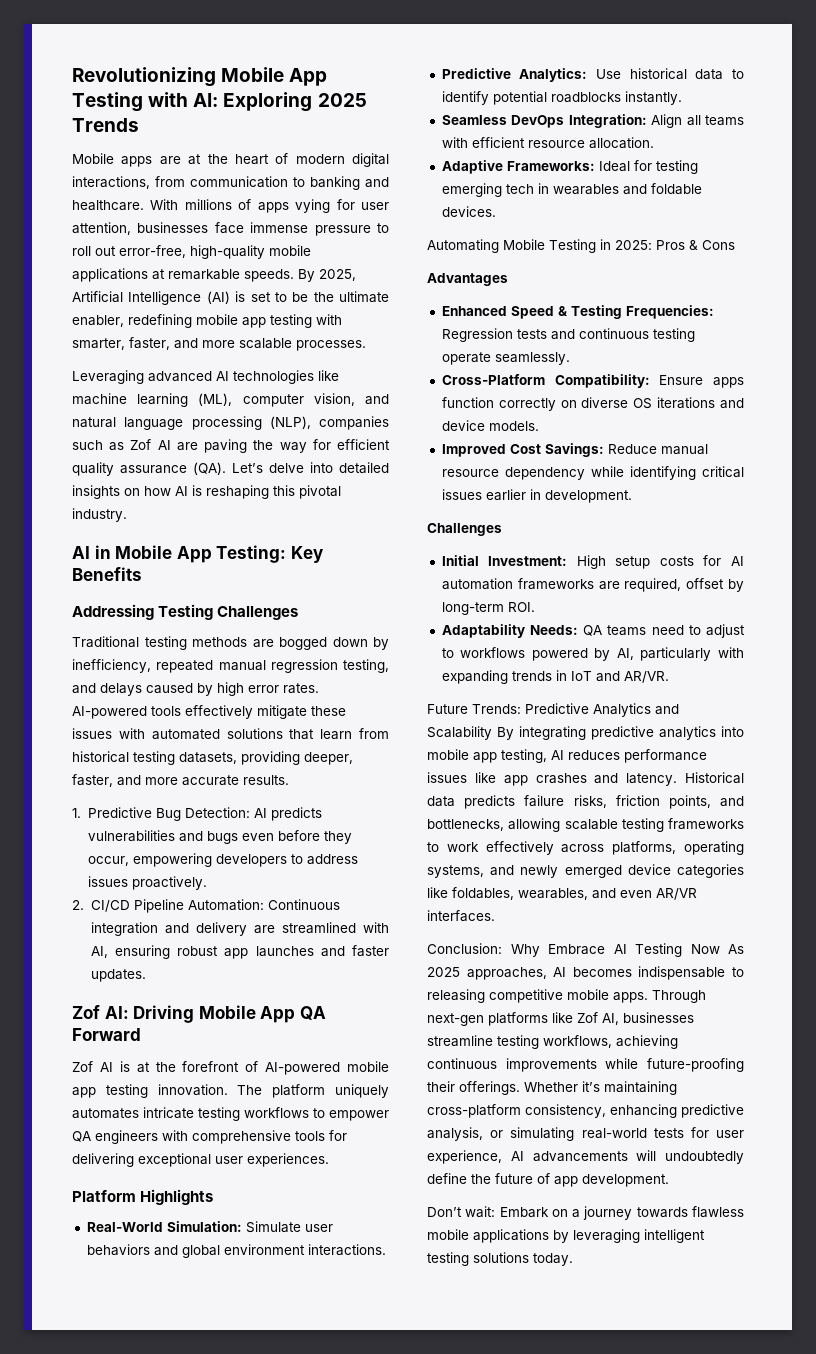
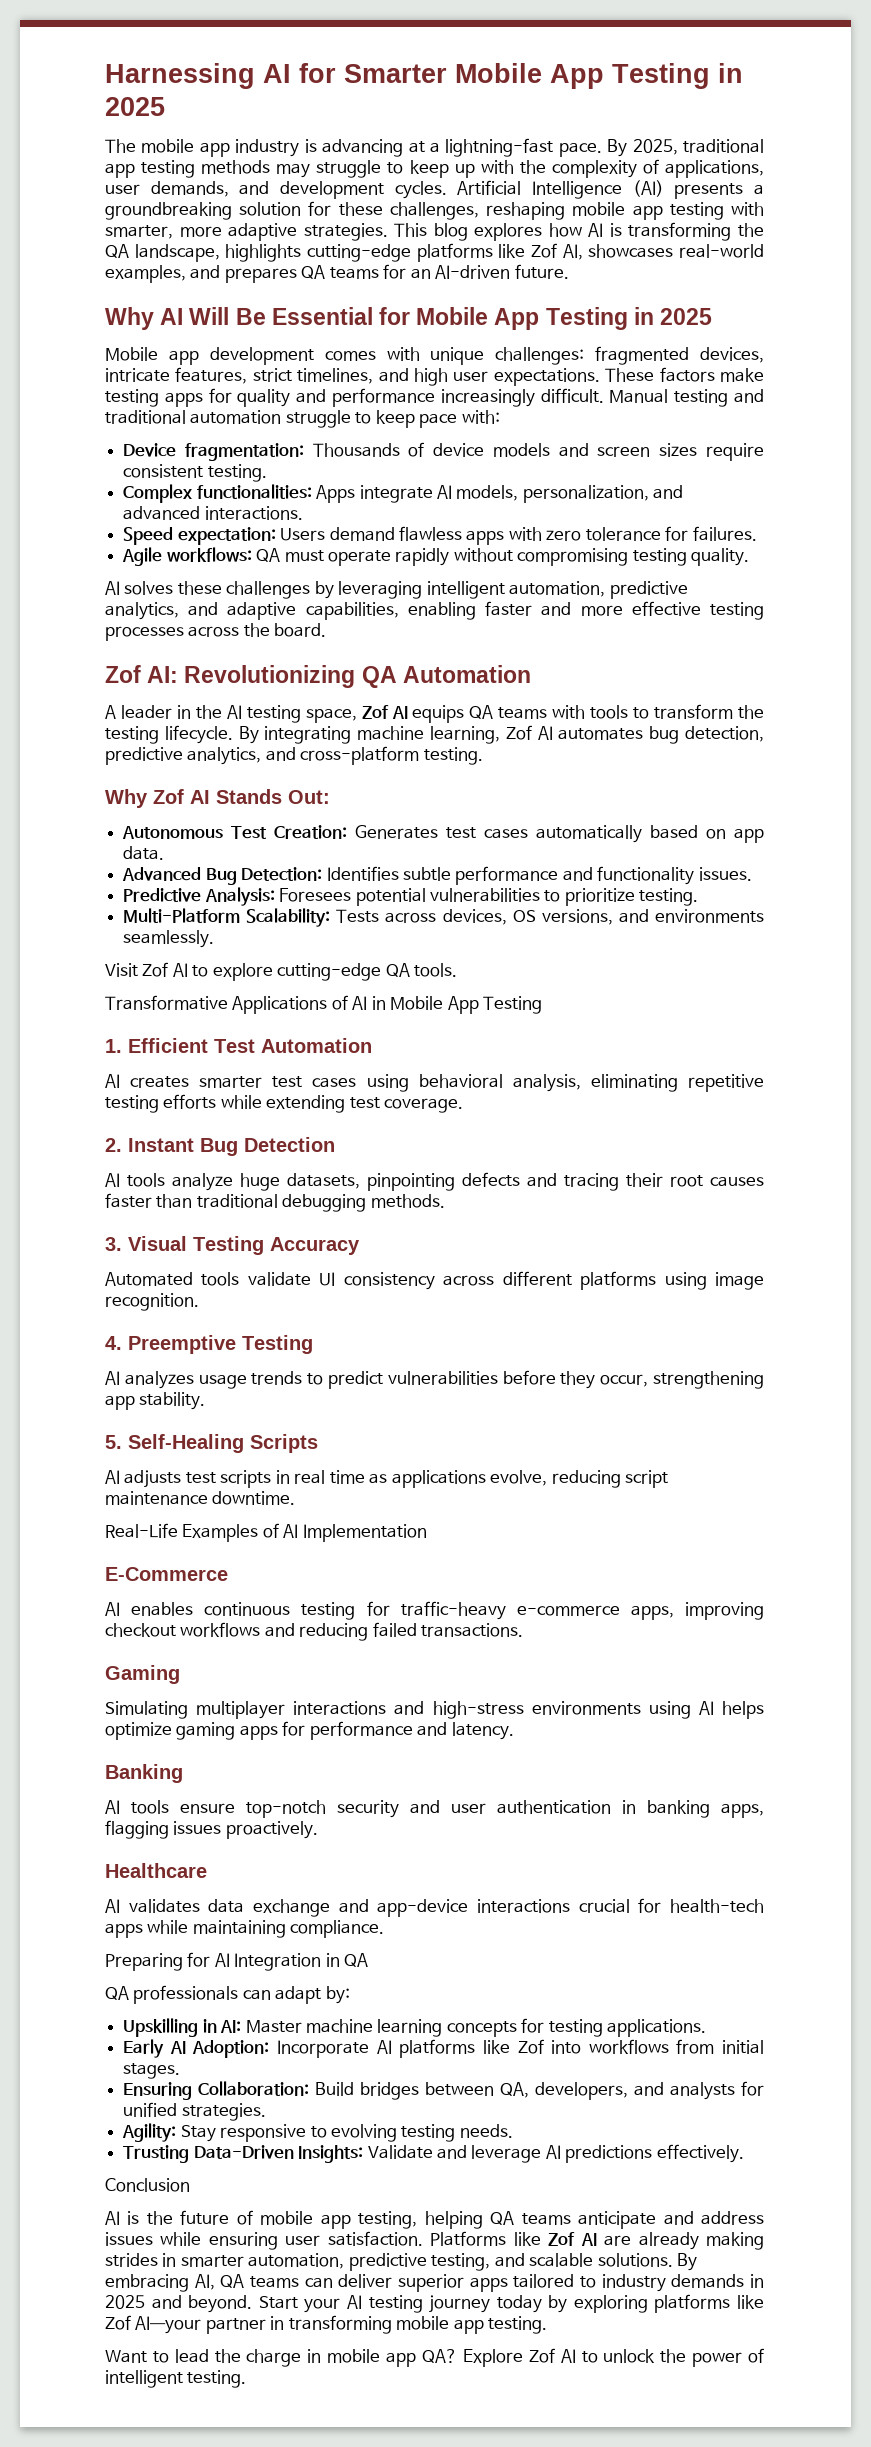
- Revolutionizing Mobile App Testing with AI: Exploring 2025 Trends
- Mobile apps are at the heart of modern digital interactions, from communication to banking and healthcare. With millions of apps vying for user attention, businesses face immense pressure to roll out error-free, high-quality mobile applications at remarkable speeds. By 2025, Artificial Intelligence (AI) is set to be the ultimate enabler, redefining mobile app testing with smarter, faster, and more scalable processes.
- Leveraging advanced AI technologies like machine learning (ML), computer vision, and natural language processing (NLP), companies such as Zof AI are paving the way for efficient quality assurance (QA). Let’s delve into detailed insights on how AI is reshaping this pivotal industry.
- AI in Mobile App Testing: Key Benefits
- Addressing Testing Challenges
- Traditional testing methods are bogged down by inefficiency, repeated manual regression testing, and delays caused by high error rates. AI-powered tools effectively mitigate these issues with automated solutions that learn from historical testing datasets, providing deeper, faster, and more accurate results.
- 1. Predictive Bug Detection: AI predicts vulnerabilities and bugs even before they occur, empowering developers to address issues proactively.
- 2. CI/CD Pipeline Automation: Continuous integration and delivery are streamlined with AI, ensuring robust app launches and faster updates.
- Zof AI: Driving Mobile App QA Forward
- Zof AI is at the forefront of AI-powered mobile app testing innovation. The platform uniquely automates intricate testing workflows to empower QA engineers with comprehensive tools for delivering exceptional user experiences.
- Platform Highlights
- Real-World Simulation: Simulate user behaviors and global environment interactions.
- Predictive Analytics: Use historical data to identify potential roadblocks instantly.
- Seamless DevOps Integration: Align all teams with efficient resource allocation.
- Adaptive Frameworks: Ideal for testing emerging tech in wearables and foldable devices.
- Automating Mobile Testing in 2025: Pros & Cons
- Advantages
- Enhanced Speed & Testing Frequencies: Regression tests and continuous testing operate seamlessly.
- Cross-Platform Compatibility: Ensure apps function correctly on diverse OS iterations and device models.
- Improved Cost Savings: Reduce manual resource dependency while identifying critical issues earlier in development.
- Challenges
- Initial Investment: High setup costs for AI automation frameworks are required, offset by long-term ROI.
- Adaptability Needs: QA teams need to adjust to workflows powered by AI, particularly with expanding trends in IoT and AR/VR.
- Future Trends: Predictive Analytics and Scalability By integrating predictive analytics into mobile app testing, AI reduces performance issues like app crashes and latency. Historical data predicts failure risks, friction points, and bottlenecks, allowing scalable testing frameworks to work effectively across platforms, operating systems, and newly emerged device categories like foldables, wearables, and even AR/VR interfaces.
- Conclusion: Why Embrace AI Testing Now As 2025 approaches, AI becomes indispensable to releasing competitive mobile apps. Through next-gen platforms like Zof AI, businesses streamline testing workflows, achieving continuous improvements while future-proofing their offerings. Whether it’s maintaining cross-platform consistency, enhancing predictive analysis, or simulating real-world tests for user experience, AI advancements will undoubtedly define the future of app development.
- Don’t wait: Embark on a journey towards flawless mobile applications by leveraging intelligent testing solutions today.
+ Harnessing AI for Smarter Mobile App Testing in 2025
+ The mobile app industry is advancing at a lightning-fast pace. By 2025, traditional app testing methods may struggle to keep up with the complexity of applications, user demands, and development cycles. Artificial Intelligence (AI) presents a groundbreaking solution for these challenges, reshaping mobile app testing with smarter, more adaptive strategies. This blog explores how AI is transforming the QA landscape, highlights cutting-edge platforms like Zof AI, showcases real-world examples, and prepares QA teams for an AI-driven future.
+ Why AI Will Be Essential for Mobile App Testing in 2025
+ Mobile app development comes with unique challenges: fragmented devices, intricate features, strict timelines, and high user expectations. These factors make testing apps for quality and performance increasingly difficult. Manual testing and traditional automation struggle to keep pace with:
+ Device fragmentation: Thousands of device models and screen sizes require consistent testing.
+ Complex functionalities: Apps integrate AI models, personalization, and advanced interactions.
+ Speed expectation: Users demand flawless apps with zero tolerance for failures.
+ Agile workflows: QA must operate rapidly without compromising testing quality.
+ AI solves these challenges by leveraging intelligent automation, predictive analytics, and adaptive capabilities, enabling faster and more effective testing processes across the board.
+ Zof AI: Revolutionizing QA Automation
+ A leader in the AI testing space, Zof AI equips QA teams with tools to transform the testing lifecycle. By integrating machine learning, Zof AI automates bug detection, predictive analytics, and cross-platform testing.
+ Why Zof AI Stands Out:
+ Autonomous Test Creation: Generates test cases automatically based on app data.
+ Advanced Bug Detection: Identifies subtle performance and functionality issues.
+ Predictive Analysis: Foresees potential vulnerabilities to prioritize testing.
+ Multi-Platform Scalability: Tests across devices, OS versions, and environments seamlessly.
+ Visit Zof AI to explore cutting-edge QA tools.
+ Transformative Applications of AI in Mobile App Testing
+ 1. Efficient Test Automation
+ AI creates smarter test cases using behavioral analysis, eliminating repetitive testing efforts while extending test coverage.
+ 2. Instant Bug Detection
+ AI tools analyze huge datasets, pinpointing defects and tracing their root causes faster than traditional debugging methods.
+ 3. Visual Testing Accuracy
+ Automated tools validate UI consistency across different platforms using image recognition.
+ 4. Preemptive Testing
+ AI analyzes usage trends to predict vulnerabilities before they occur, strengthening app stability.
+ 5. Self-Healing Scripts
+ AI adjusts test scripts in real time as applications evolve, reducing script maintenance downtime.
+ Real-Life Examples of AI Implementation
+ E-Commerce
+ AI enables continuous testing for traffic-heavy e-commerce apps, improving checkout workflows and reducing failed transactions.
+ Gaming
+ Simulating multiplayer interactions and high-stress environments using AI helps optimize gaming apps for performance and latency.
+ Banking
+ AI tools ensure top-notch security and user authentication in banking apps, flagging issues proactively.
+ Healthcare
+ AI validates data exchange and app-device interactions crucial for health-tech apps while maintaining compliance.
+ Preparing for AI Integration in QA
+ QA professionals can adapt by:
+ Upskilling in AI: Master machine learning concepts for testing applications.
+ Early AI Adoption: Incorporate AI platforms like Zof into workflows from initial stages.
+ Ensuring Collaboration: Build bridges between QA, developers, and analysts for unified strategies.
+ Agility: Stay responsive to evolving testing needs.
+ Trusting Data-Driven Insights: Validate and leverage AI predictions effectively.
+ Conclusion
+ AI is the future of mobile app testing, helping QA teams anticipate and address issues while ensuring user satisfaction. Platforms like Zof AI are already making strides in smarter automation, predictive testing, and scalable solutions. By embracing AI, QA teams can deliver superior apps tailored to industry demands in 2025 and beyond. Start your AI testing journey today by exploring platforms like Zof AI—your partner in transforming mobile app testing.
+ Want to lead the charge in mobile app QA? Explore Zof AI to unlock the power of intelligent testing.

